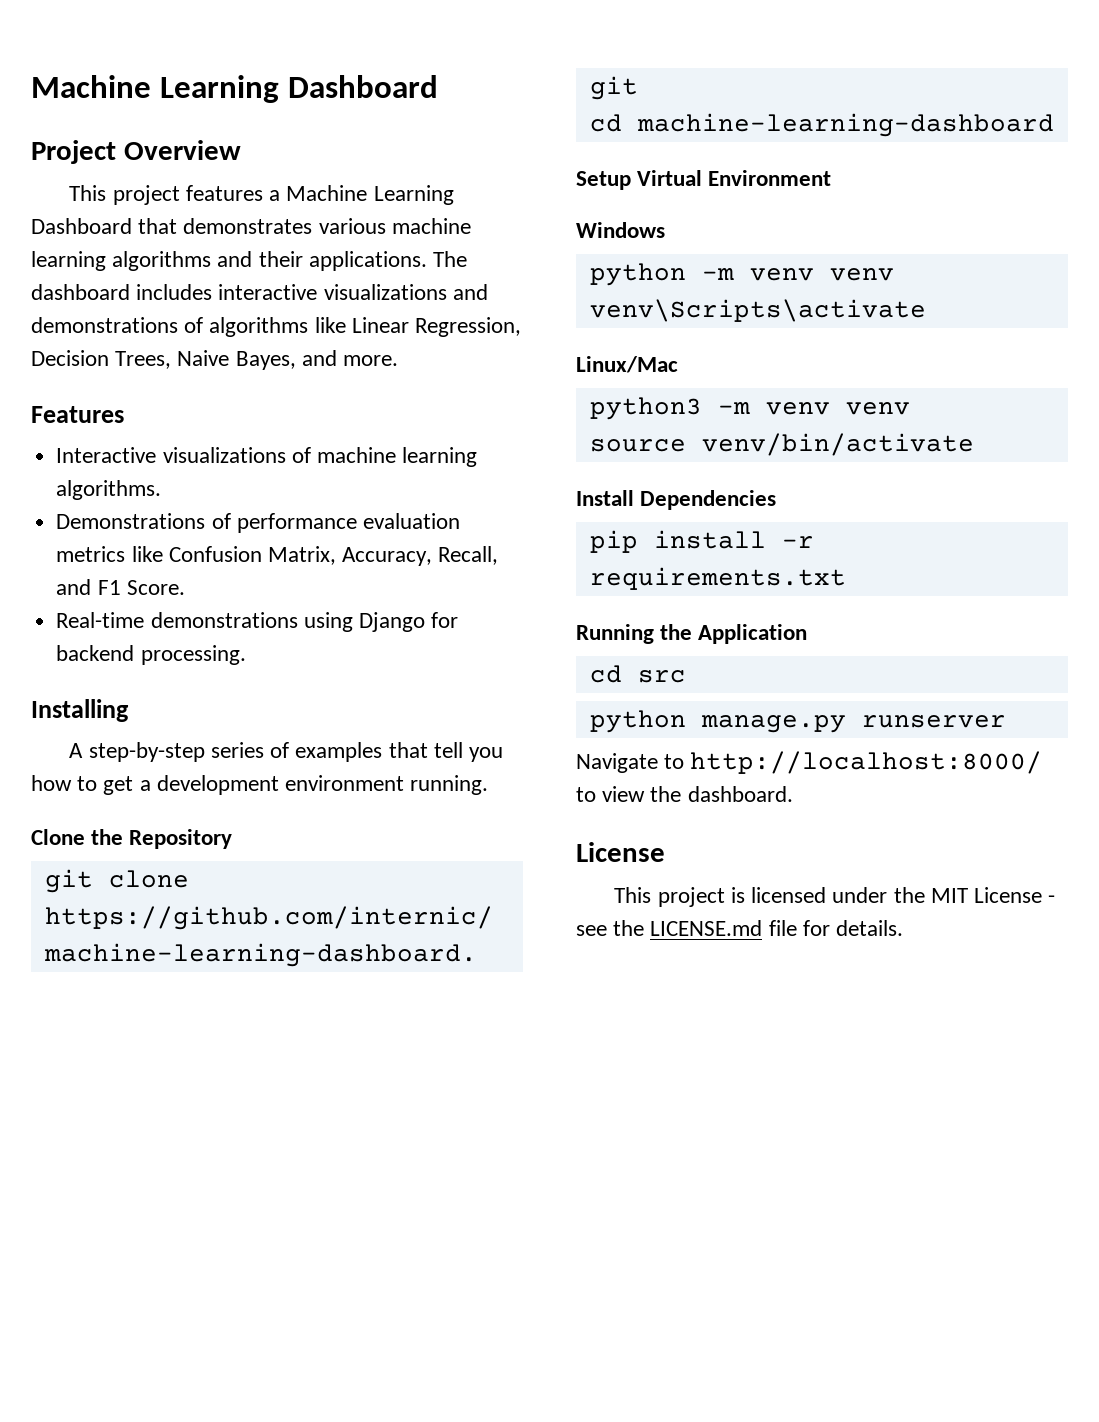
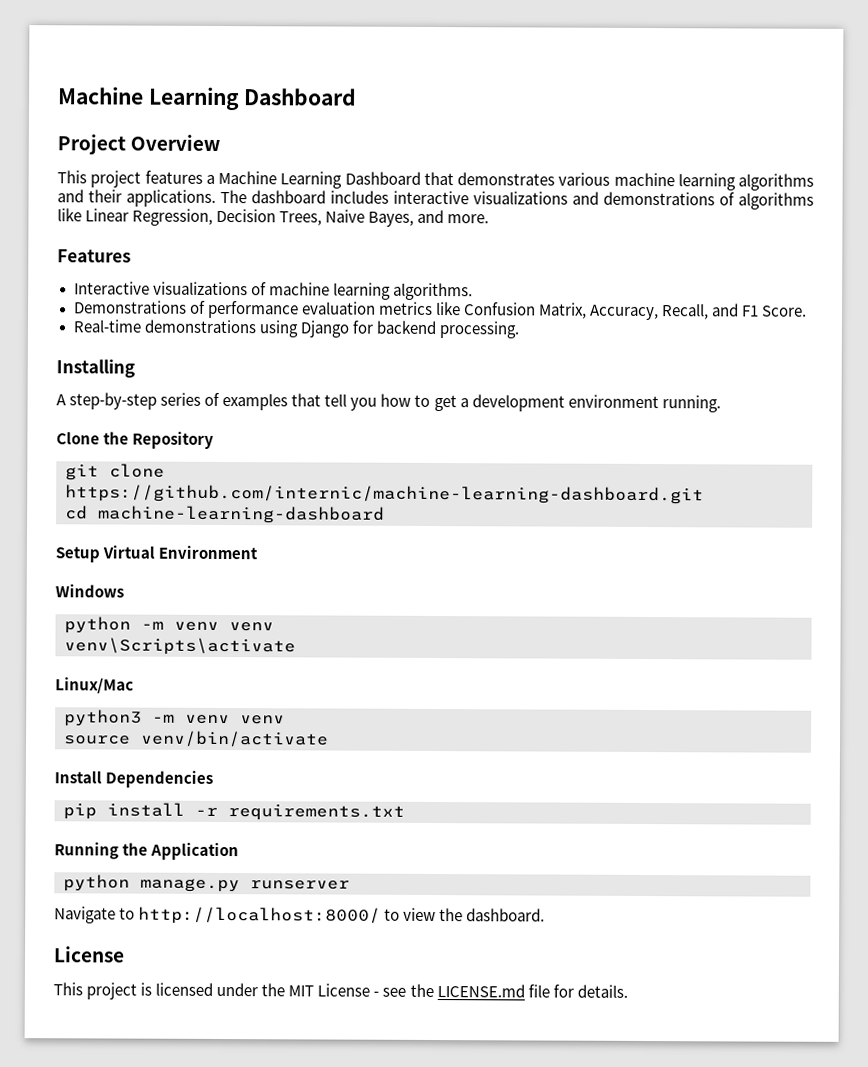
- cd src

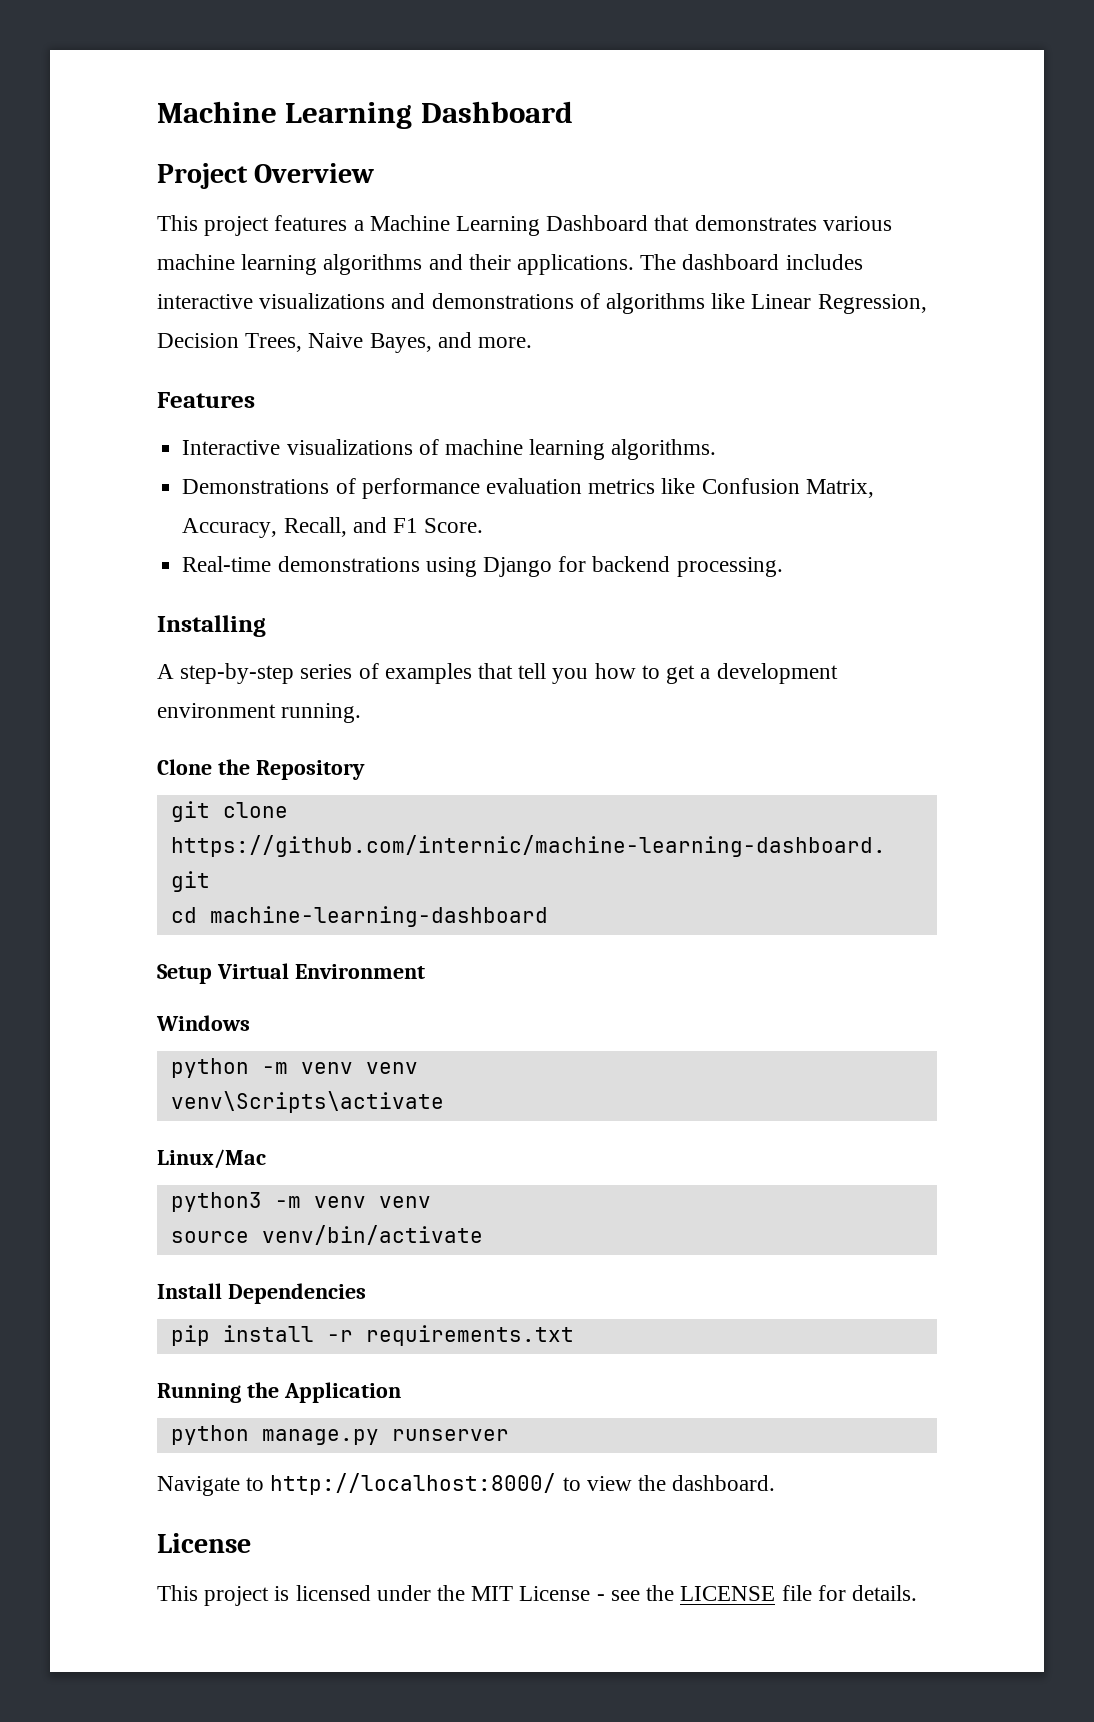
- This project is licensed under the MIT License - see the LICENSE.md file for details.
+ This project is licensed under the MIT License - see the LICENSE file for details.

